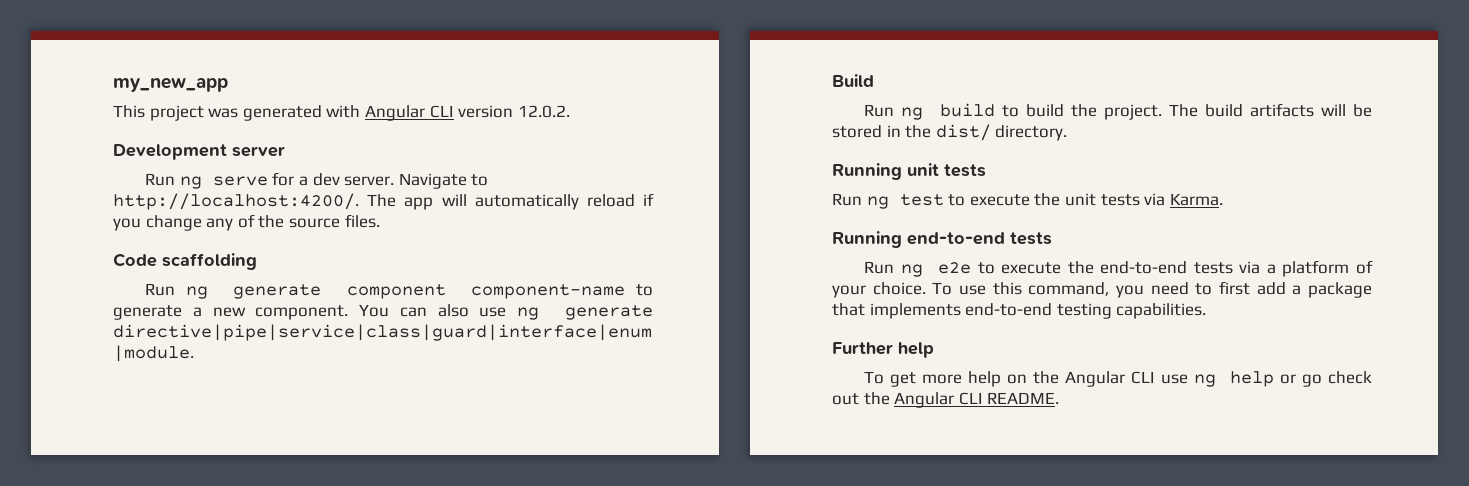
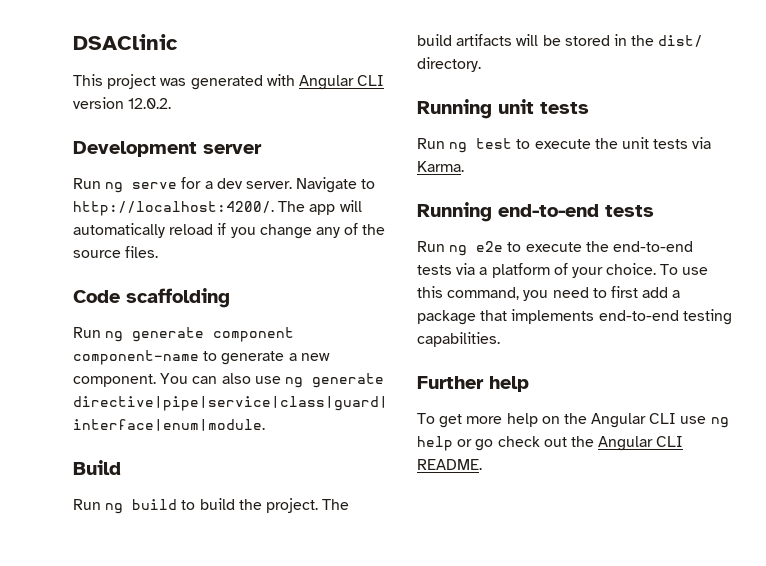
- my_new_app
+ DSAClinic

